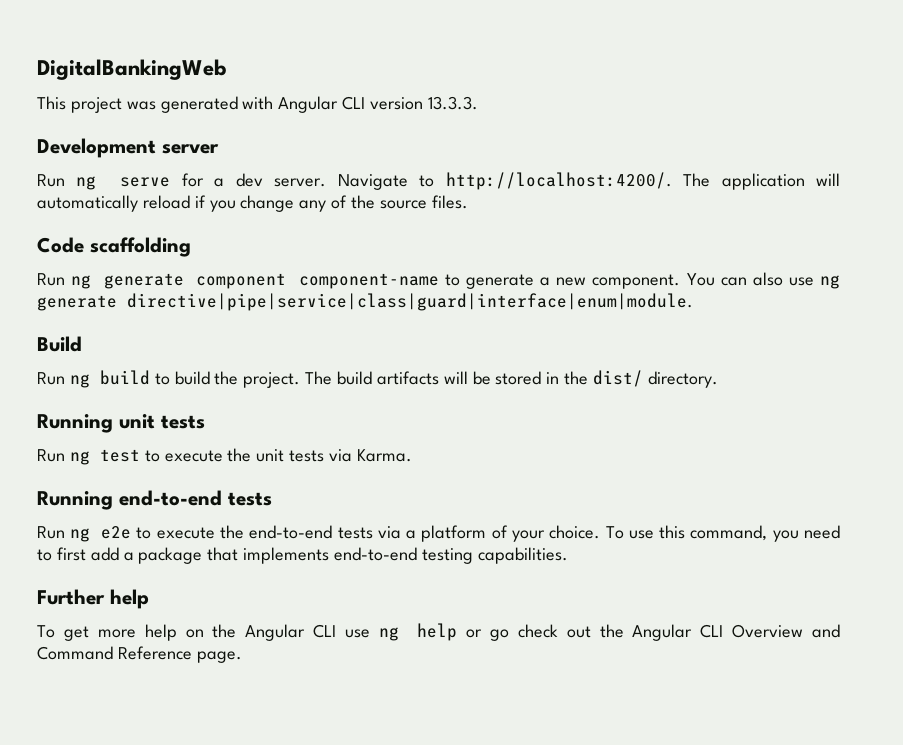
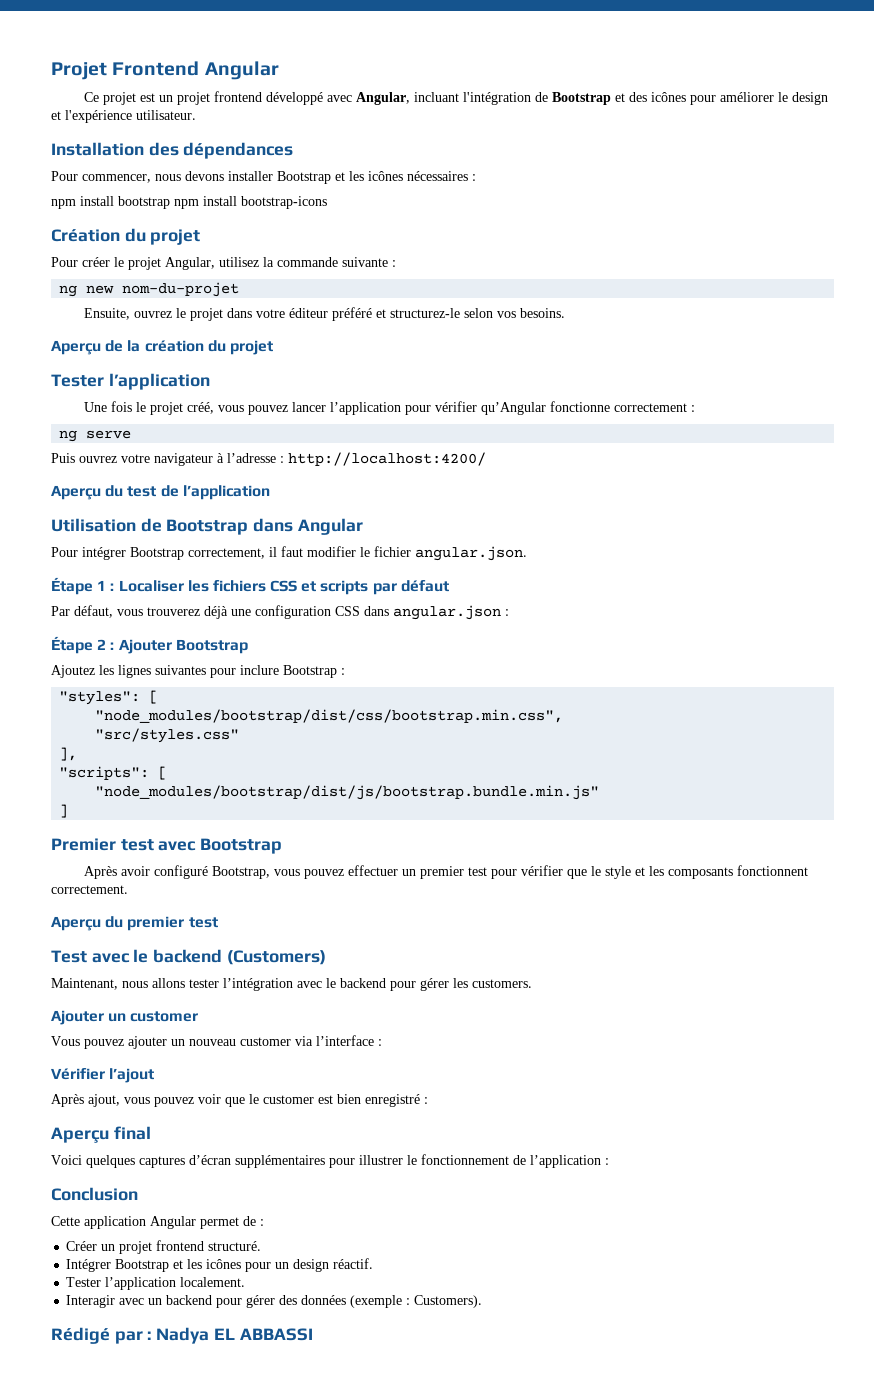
- DigitalBankingWeb
- This project was generated with Angular CLI version 13.3.3.
- Development server
- Run ng serve for a dev server. Navigate to http://localhost:4200/. The application will automatically reload if you change any of the source files.
- Code scaffolding
- Run ng generate component component-name to generate a new component. You can also use ng generate directive|pipe|service|class|guard|interface|enum|module.
- Build
- Run ng build to build the project. The build artifacts will be stored in the dist/ directory.
- Running unit tests
- Run ng test to execute the unit tests via Karma.
- Running end-to-end tests
- Run ng e2e to execute the end-to-end tests via a platform of your choice. To use this command, you need to first add a package that implements end-to-end testing capabilities.
- Further help
- To get more help on the Angular CLI use ng help or go check out the Angular CLI Overview and Command Reference page.
+ Projet Frontend Angular
+ Ce projet est un projet frontend développé avec Angular, incluant l'intégration de Bootstrap et des icônes pour améliorer le design et l'expérience utilisateur.
+ Installation des dépendances
+ Pour commencer, nous devons installer Bootstrap et les icônes nécessaires :
+ npm install bootstrap npm install bootstrap-icons
+ Création du projet
+ Pour créer le projet Angular, utilisez la commande suivante :
+ ng new nom-du-projet
+ Ensuite, ouvrez le projet dans votre éditeur préféré et structurez-le selon vos besoins.
+ Aperçu de la création du projet
+ Tester l’application
+ Une fois le projet créé, vous pouvez lancer l’application pour vérifier qu’Angular fonctionne correctement :
+ ng serve
+ Puis ouvrez votre navigateur à l’adresse : http://localhost:4200/
+ Aperçu du test de l’application
+ Utilisation de Bootstrap dans Angular
+ Pour intégrer Bootstrap correctement, il faut modifier le fichier angular.json.
+ Étape 1 : Localiser les fichiers CSS et scripts par défaut
+ Par défaut, vous trouverez déjà une configuration CSS dans angular.json :
+ Étape 2 : Ajouter Bootstrap
+ Ajoutez les lignes suivantes pour inclure Bootstrap :
+ "styles": [
+ "node_modules/bootstrap/dist/css/bootstrap.min.css",
+ "src/styles.css"
+ ],
+ "scripts": [
+ "node_modules/bootstrap/dist/js/bootstrap.bundle.min.js"
+ ]
+ Premier test avec Bootstrap
+ Après avoir configuré Bootstrap, vous pouvez effectuer un premier test pour vérifier que le style et les composants fonctionnent correctement.
+ Aperçu du premier test
+ Test avec le backend (Customers)
+ Maintenant, nous allons tester l’intégration avec le backend pour gérer les customers.
+ Ajouter un customer
+ Vous pouvez ajouter un nouveau customer via l’interface :
+ Vérifier l’ajout
+ Après ajout, vous pouvez voir que le customer est bien enregistré :
+ Aperçu final
+ Voici quelques captures d’écran supplémentaires pour illustrer le fonctionnement de l’application :
+ Conclusion
+ Cette application Angular permet de :
+ Créer un projet frontend structuré.
+ Intégrer Bootstrap et les icônes pour un design réactif.
+ Tester l’application localement.
+ Interagir avec un backend pour gérer des données (exemple : Customers).
+ Rédigé par : Nadya EL ABBASSI

